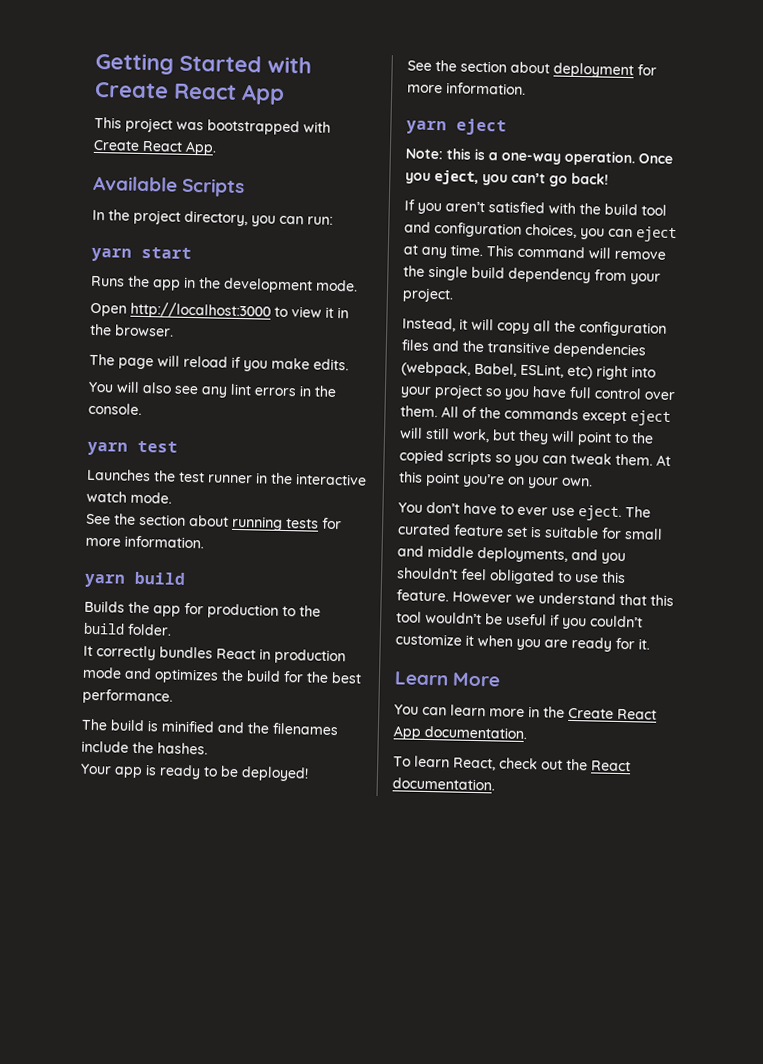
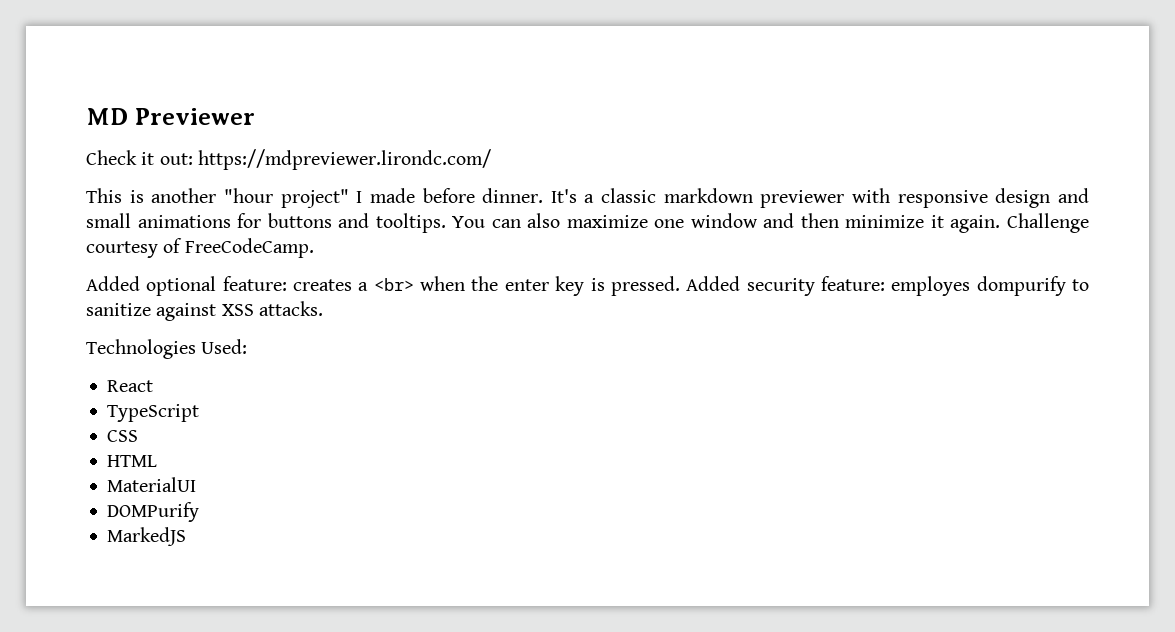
- Getting Started with Create React App
- This project was bootstrapped with Create React App.
- Available Scripts
- In the project directory, you can run:
- yarn start
- Runs the app in the development mode.
- Open http://localhost:3000 to view it in the browser.
- The page will reload if you make edits.
- You will also see any lint errors in the console.
- yarn test
- Launches the test runner in the interactive watch mode.
- See the section about running tests for more information.
- yarn build
- Builds the app for production to the build folder.
- It correctly bundles React in production mode and optimizes the build for the best performance.
- The build is minified and the filenames include the hashes.
- Your app is ready to be deployed!
- See the section about deployment for more information.
- yarn eject
- Note: this is a one-way operation. Once you eject, you can’t go back!
- If you aren’t satisfied with the build tool and configuration choices, you can eject at any time. This command will remove the single build dependency from your project.
- Instead, it will copy all the configuration files and the transitive dependencies (webpack, Babel, ESLint, etc) right into your project so you have full control over them. All of the commands except eject will still work, but they will point to the copied scripts so you can tweak them. At this point you’re on your own.
- You don’t have to ever use eject. The curated feature set is suitable for small and middle deployments, and you shouldn’t feel obligated to use this feature. However we understand that this tool wouldn’t be useful if you couldn’t customize it when you are ready for it.
- Learn More
- You can learn more in the Create React App documentation.
- To learn React, check out the React documentation.
+ MD Previewer
+ Check it out: https://mdpreviewer.lirondc.com/
+ This is another "hour project" I made before dinner. It's a classic markdown previewer with responsive design and small animations for buttons and tooltips. You can also maximize one window and then minimize it again. Challenge courtesy of FreeCodeCamp.
+ Added optional feature: creates a <br> when the enter key is pressed. Added security feature: employes dompurify to sanitize against XSS attacks.
+ Technologies Used:
+ React
+ TypeScript
+ CSS
+ HTML
+ MaterialUI
+ DOMPurify
+ MarkedJS

